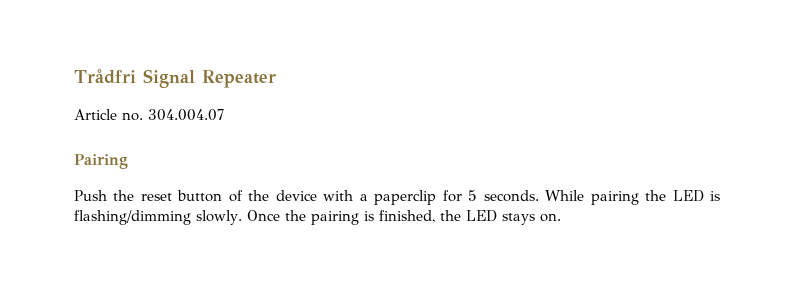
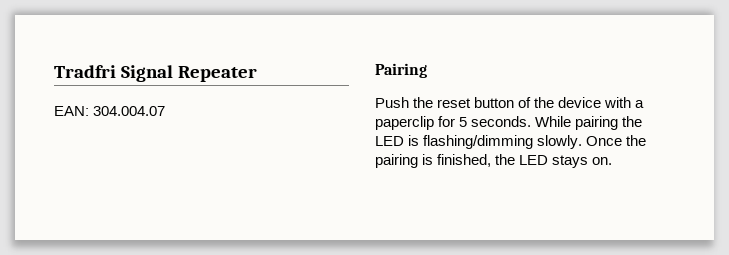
- Trådfri Signal Repeater
+ Tradfri Signal Repeater
- Article no. 304.004.07
+ EAN: 304.004.07

